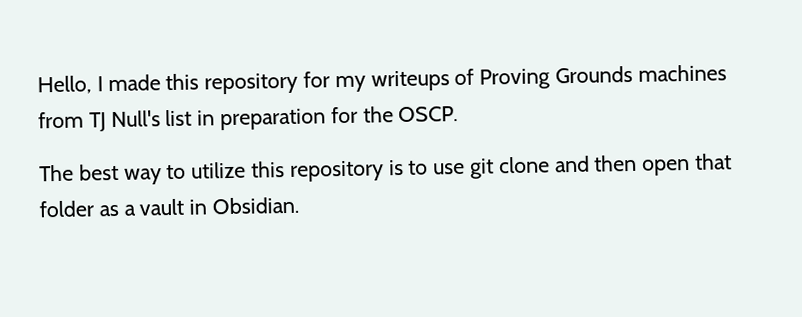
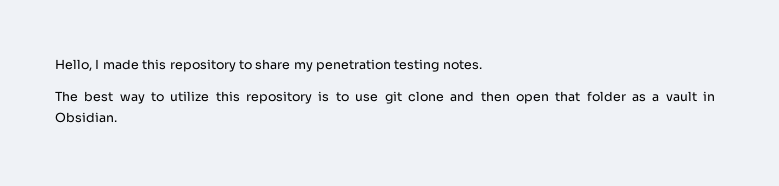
- Hello, I made this repository for my writeups of Proving Grounds machines from TJ Null's list in preparation for the OSCP.
+ Hello, I made this repository to share my penetration testing notes.

